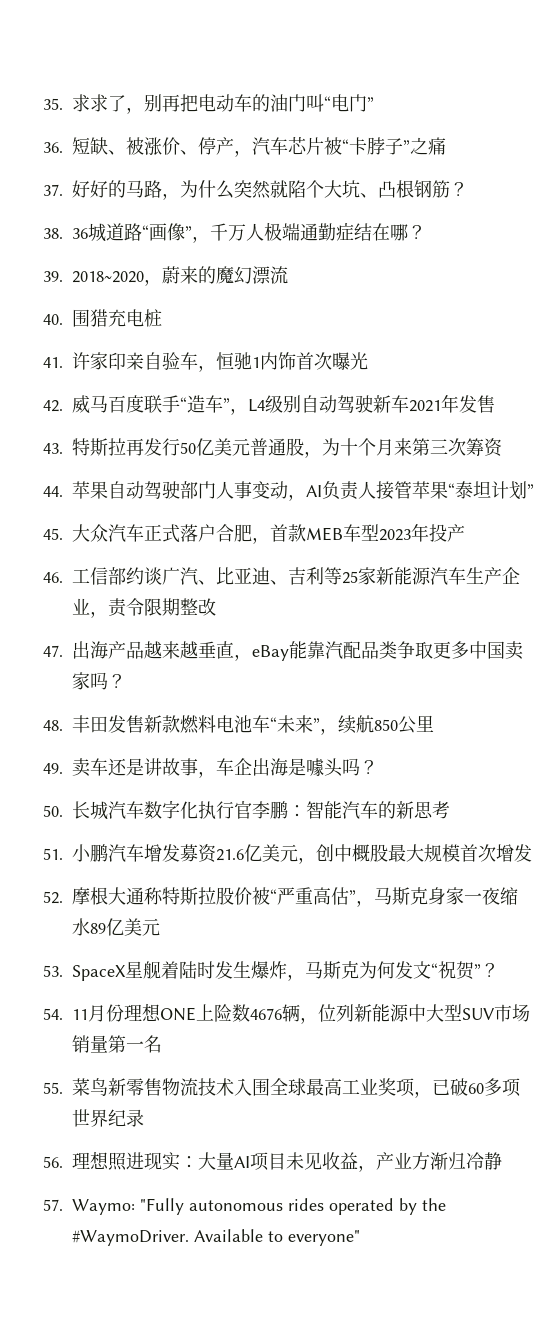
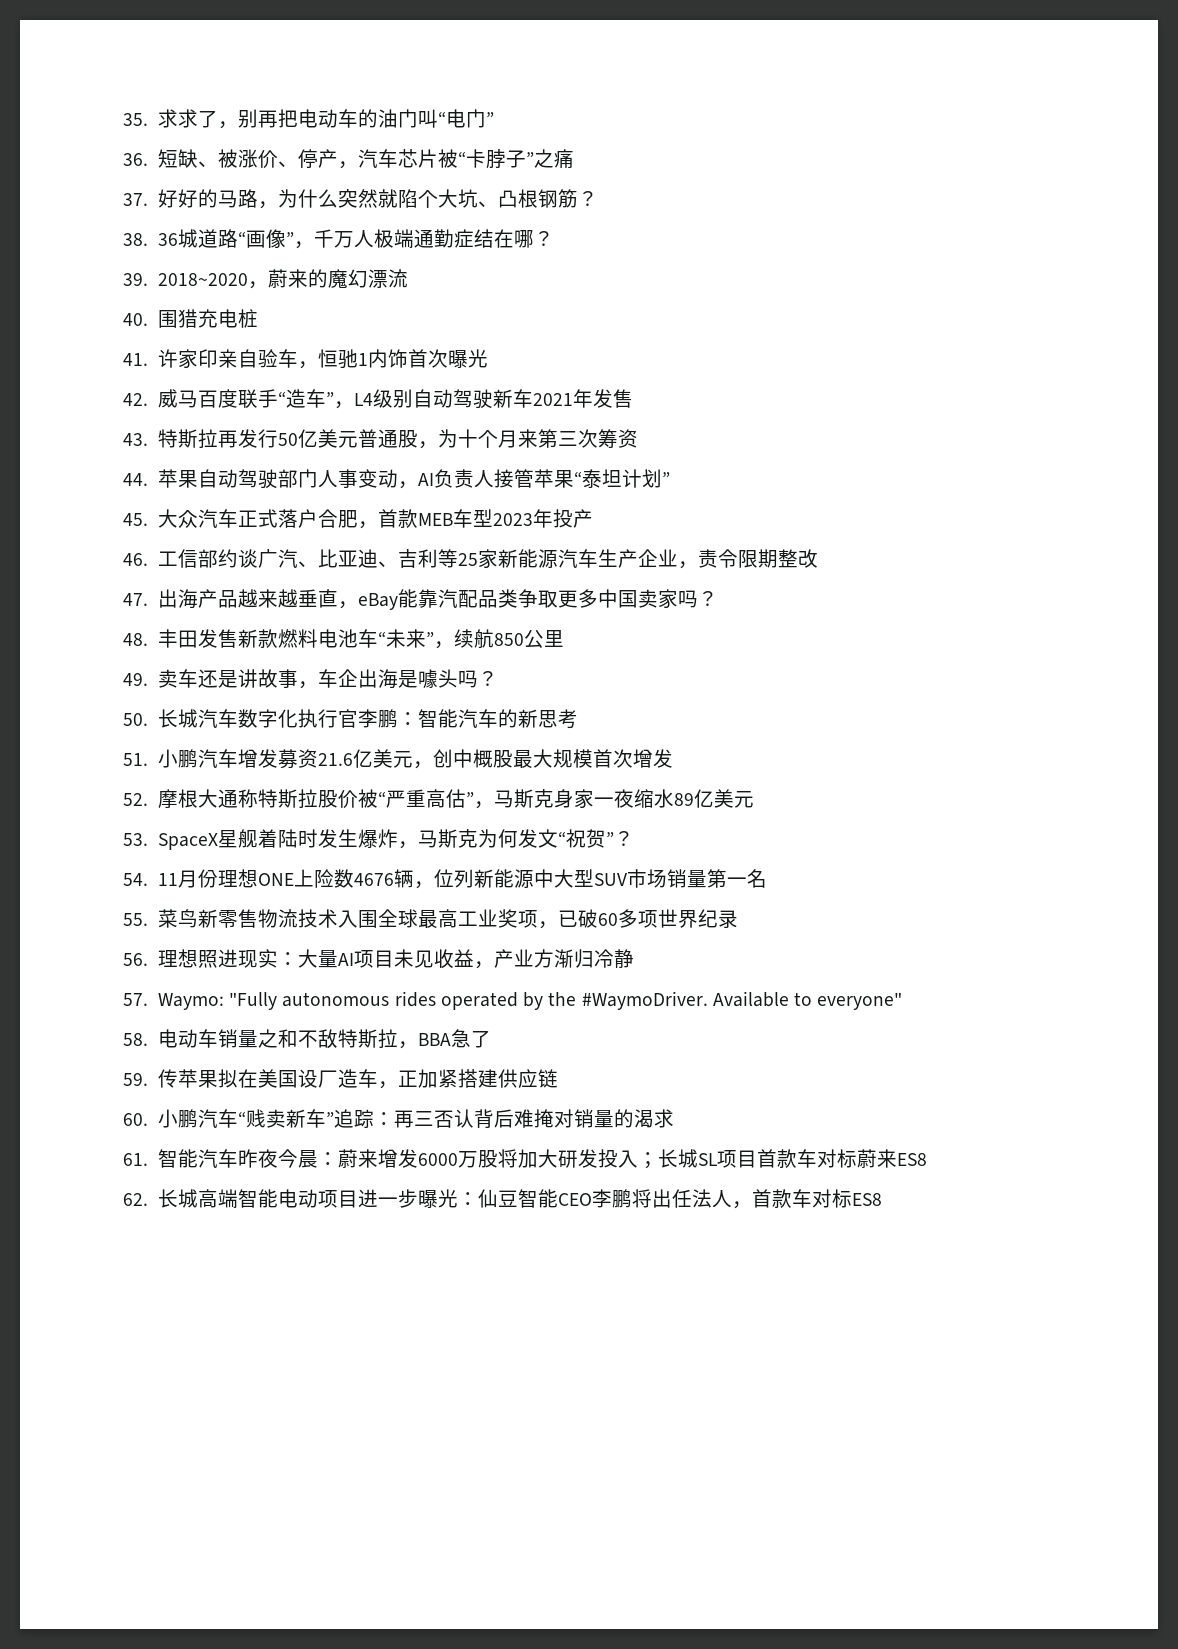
+ 58.电动车销量之和不敌特斯拉，BBA急了
+ 59.传苹果拟在美国设厂造车，正加紧搭建供应链
+ 60.小鹏汽车“贱卖新车”追踪：再三否认背后难掩对销量的渴求
+ 61.智能汽车昨夜今晨：蔚来增发6000万股将加大研发投入；长城SL项目首款车对标蔚来ES8
+ 62.长城高端智能电动项目进一步曝光：仙豆智能CEO李鹏将出任法人，首款车对标ES8

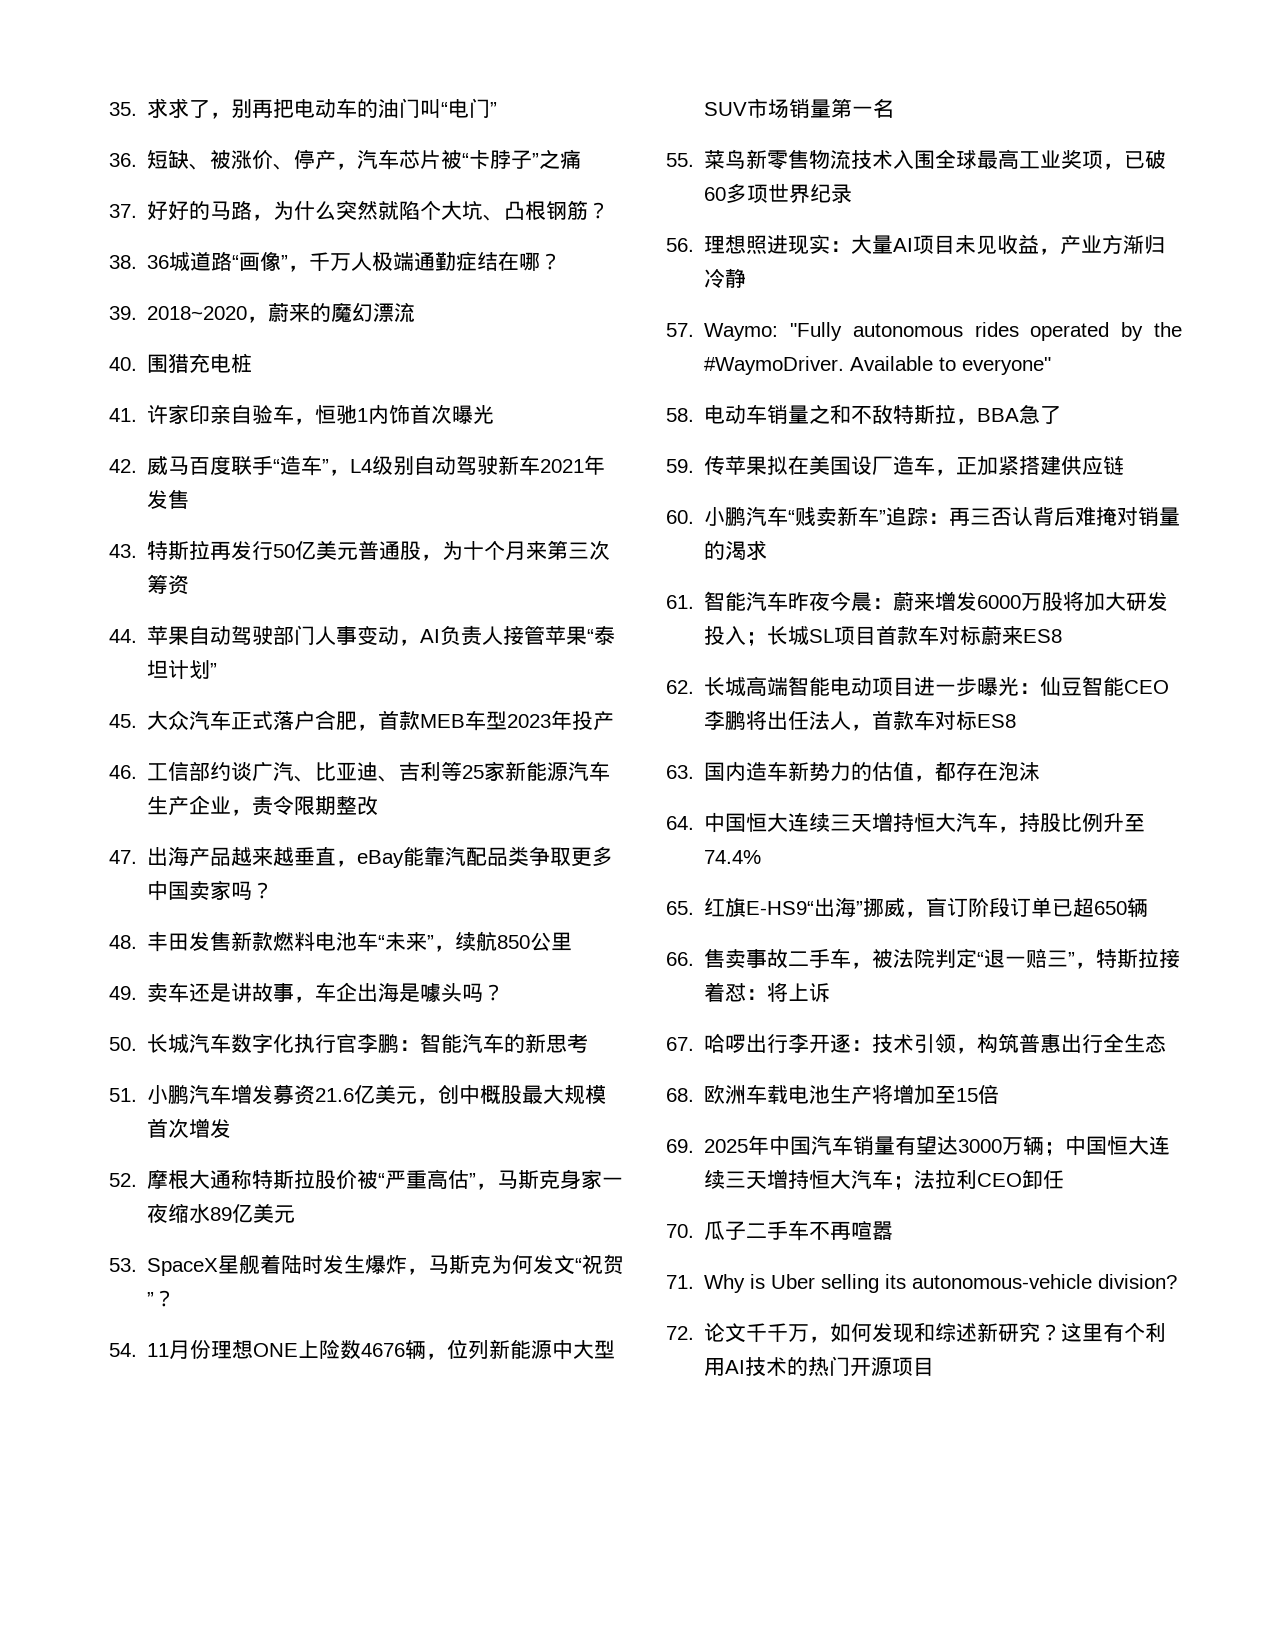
+ 63.国内造车新势力的估值，都存在泡沫
+ 64.中国恒大连续三天增持恒大汽车，持股比例升至74.4%
+ 65.红旗E-HS9“出海”挪威，盲订阶段订单已超650辆
+ 66.售卖事故二手车，被法院判定“退一赔三”，特斯拉接着怼：将上诉
+ 67.哈啰出行李开逐：技术引领，构筑普惠出行全生态
+ 68.欧洲车载电池生产将增加至15倍
+ 69. 2025年中国汽车销量有望达3000万辆；中国恒大连续三天增持恒大汽车；法拉利CEO卸任
+ 70.瓜子二手车不再喧嚣
+ 71. Why is Uber selling its autonomous-vehicle division?
+ 72.论文千千万，如何发现和综述新研究？这里有个利用AI技术的热门开源项目

